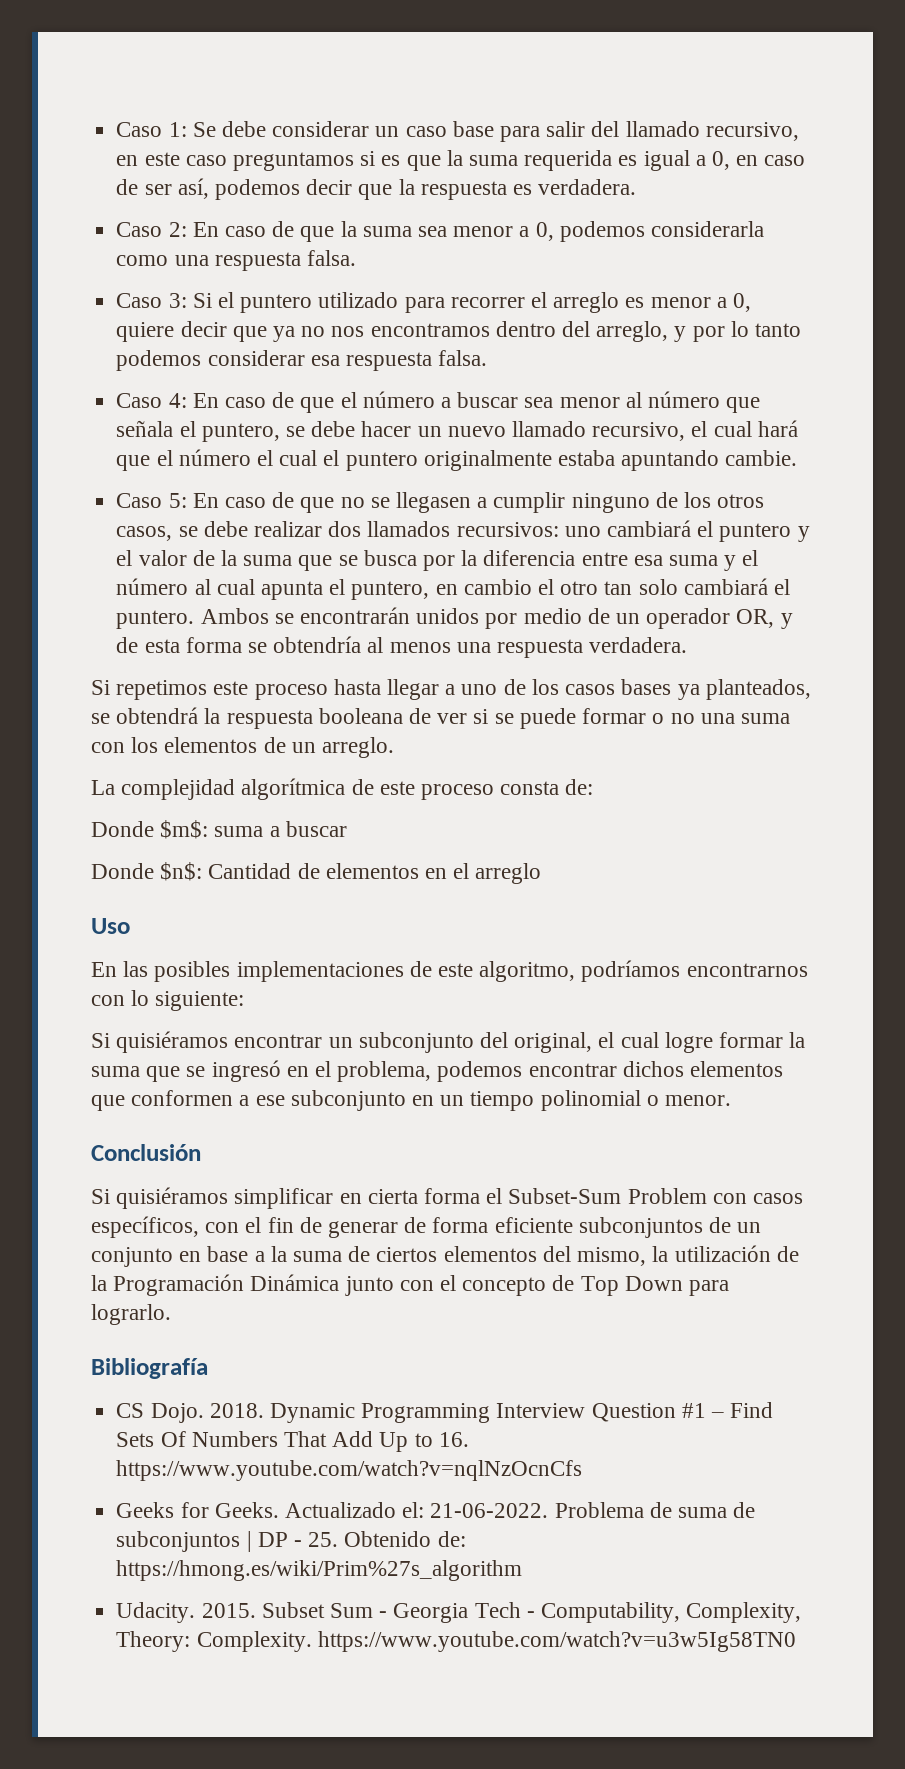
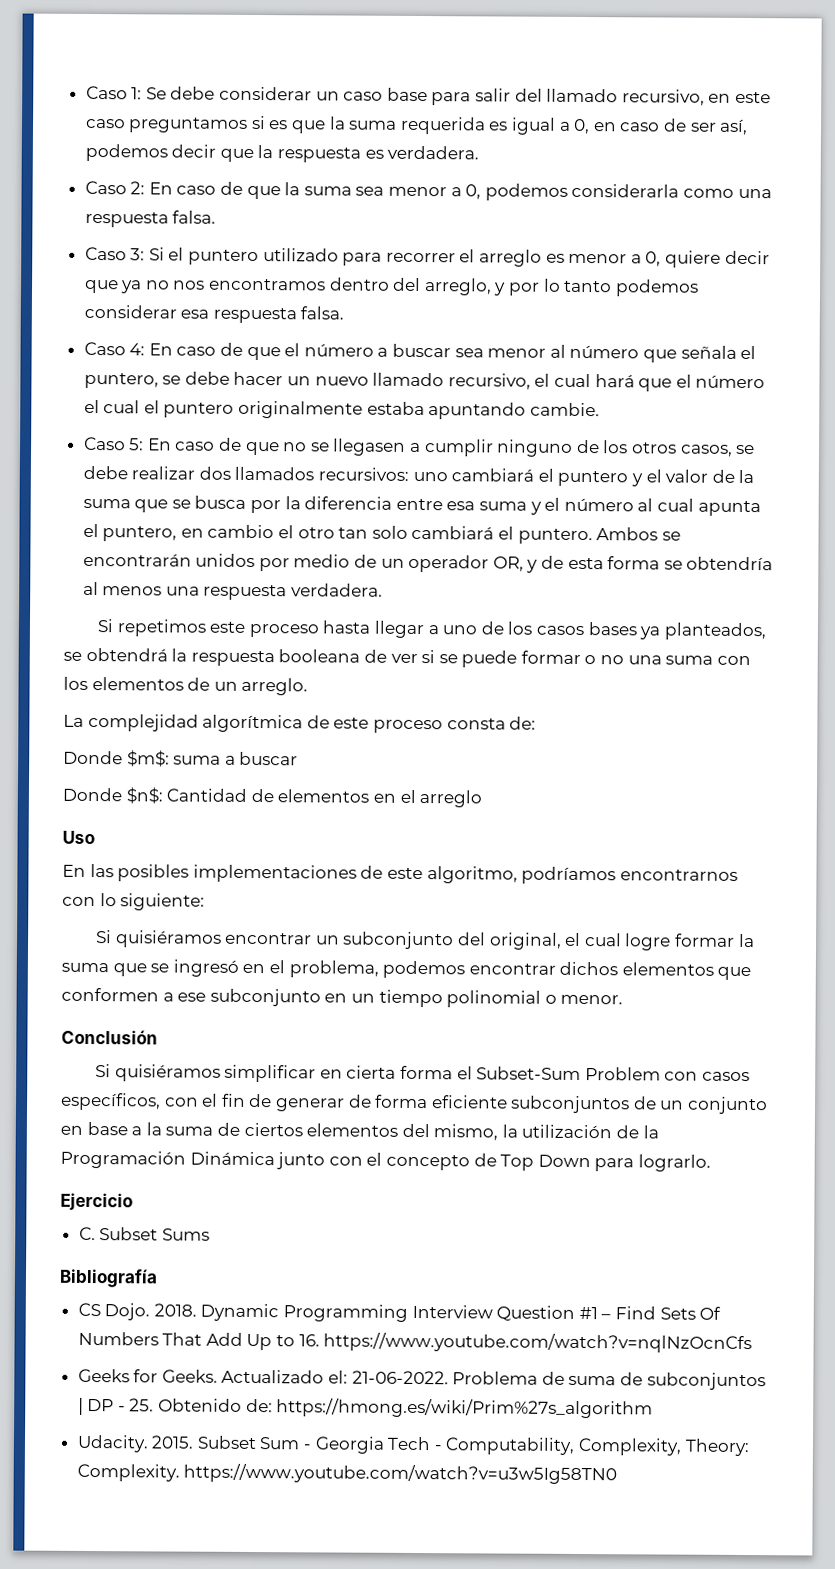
+ Ejercicio
+ C. Subset Sums

